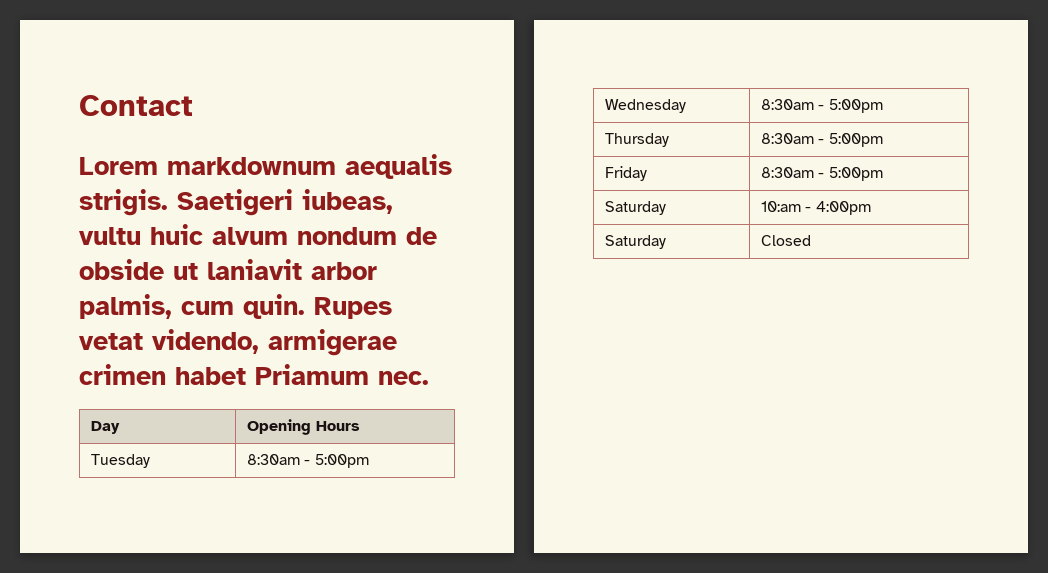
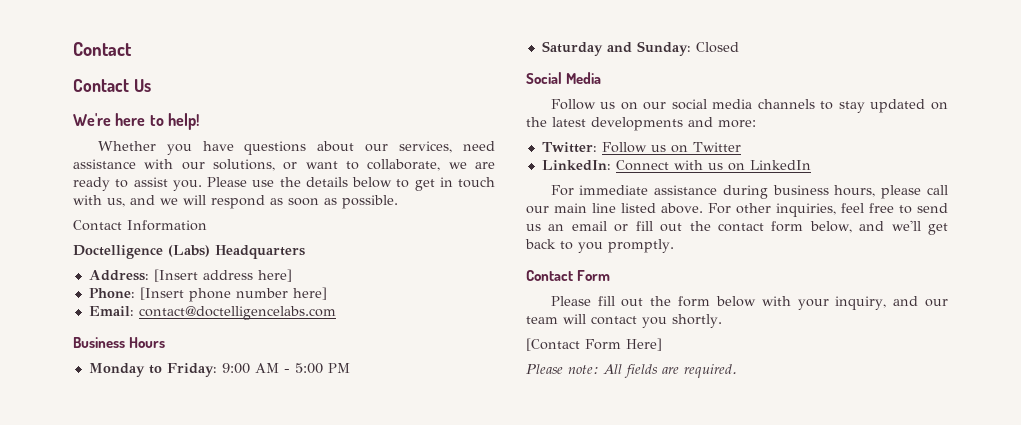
- Lorem markdownum aequalis strigis. Saetigeri iubeas, vultu huic alvum nondum de obside ut laniavit arbor palmis, cum quin. Rupes vetat videndo, armigerae crimen habet Priamum nec.
- Day | Opening Hours
- Tuesday | 8:30am - 5:00pm
- Wednesday | 8:30am - 5:00pm
- Thursday | 8:30am - 5:00pm
- Friday | 8:30am - 5:00pm
- Saturday | 10:am - 4:00pm
- Saturday | Closed
+ Contact Us
+ We're here to help!
+ Whether you have questions about our services, need assistance with our solutions, or want to collaborate, we are ready to assist you. Please use the details below to get in touch with us, and we will respond as soon as possible.
+ Contact Information
+ Doctelligence (Labs) Headquarters
+ Address: [Insert address here]
+ Phone: [Insert phone number here]
+ Email: contact@doctelligencelabs.com
+ Business Hours
+ Monday to Friday: 9:00 AM - 5:00 PM
+ Saturday and Sunday: Closed
+ Social Media
+ Follow us on our social media channels to stay updated on the latest developments and more:
+ Twitter: Follow us on Twitter
+ LinkedIn: Connect with us on LinkedIn
+ For immediate assistance during business hours, please call our main line listed above. For other inquiries, feel free to send us an email or fill out the contact form below, and we'll get back to you promptly.
+ Contact Form
+ Please fill out the form below with your inquiry, and our team will contact you shortly.
+ [Contact Form Here]
+ Please note: All fields are required.

